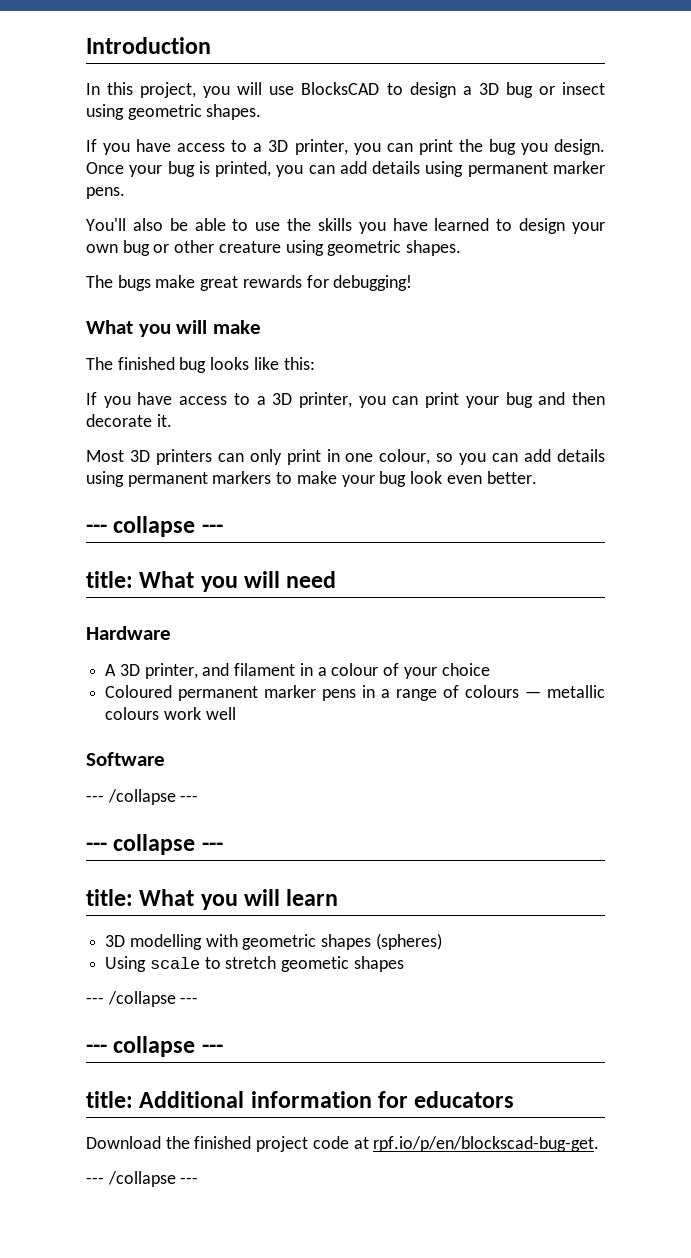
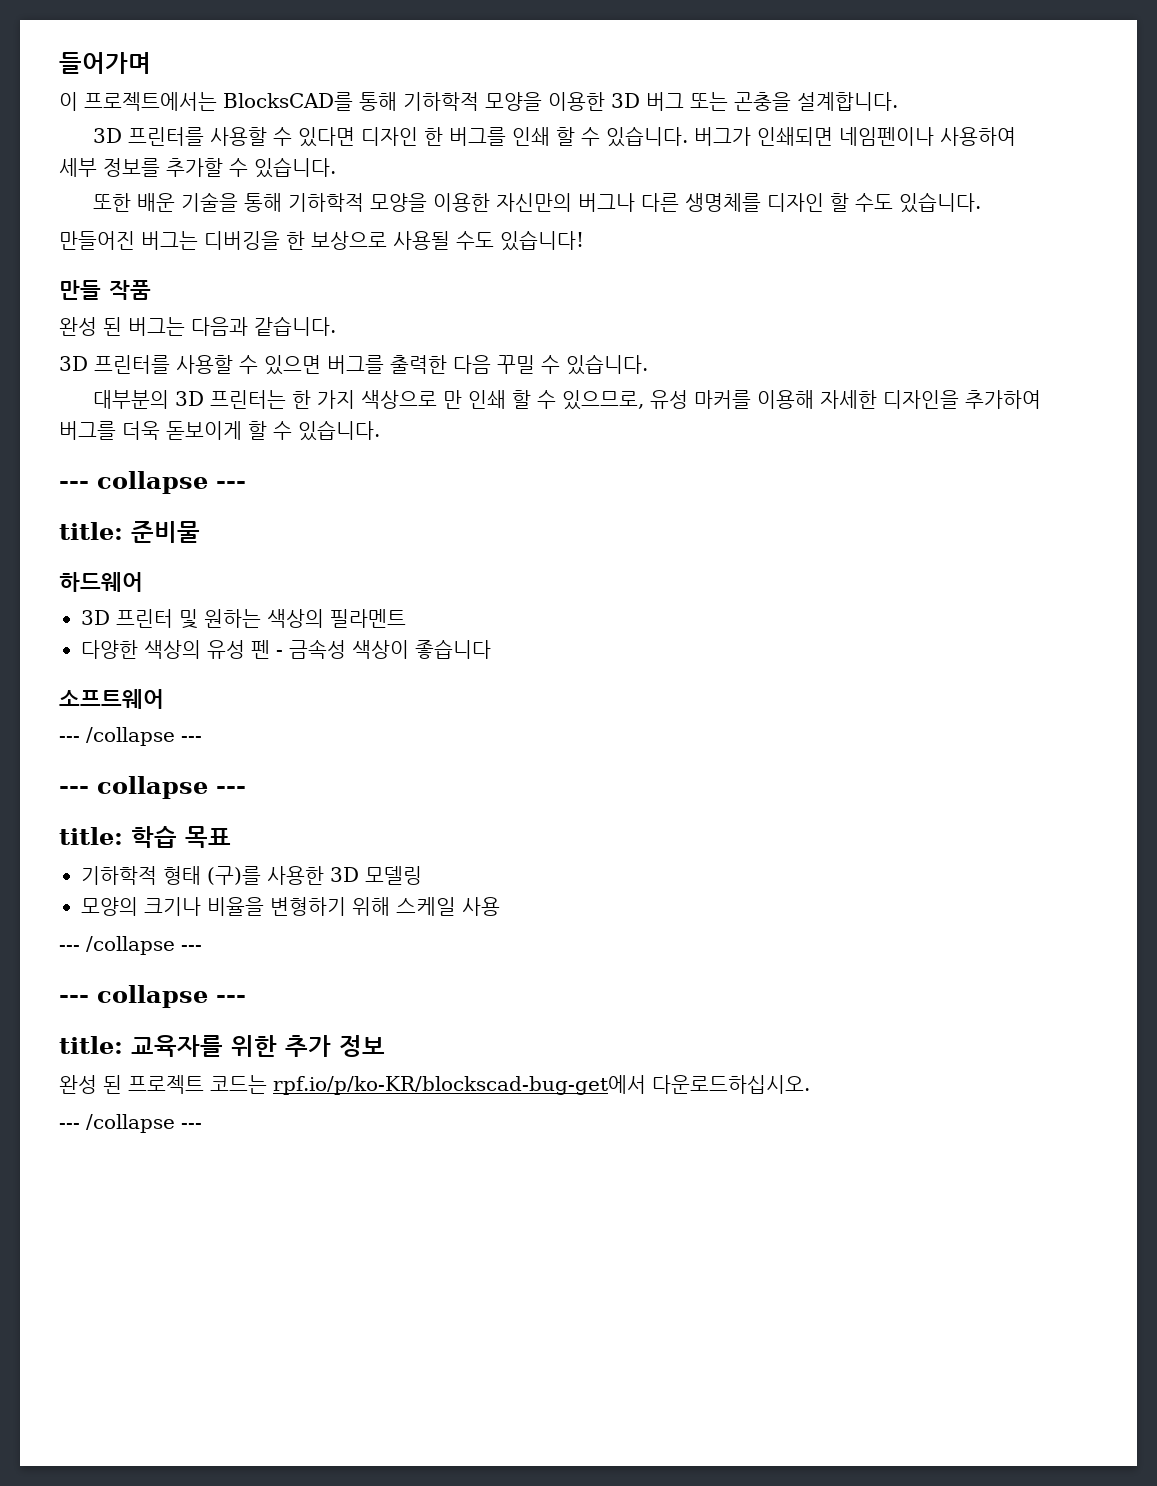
- Introduction
- In this project, you will use BlocksCAD to design a 3D bug or insect using geometric shapes.
- If you have access to a 3D printer, you can print the bug you design. Once your bug is printed, you can add details using permanent marker pens.
- You'll also be able to use the skills you have learned to design your own bug or other creature using geometric shapes.
- The bugs make great rewards for debugging!
- What you will make
- The finished bug looks like this:
- If you have access to a 3D printer, you can print your bug and then decorate it.
- Most 3D printers can only print in one colour, so you can add details using permanent markers to make your bug look even better.
+ 들어가며
+ 이 프로젝트에서는 BlocksCAD를 통해 기하학적 모양을 이용한 3D 버그 또는 곤충을 설계합니다.
+ 3D 프린터를 사용할 수 있다면 디자인 한 버그를 인쇄 할 수 있습니다. 버그가 인쇄되면 네임펜이나 사용하여 세부 정보를 추가할 수 있습니다.
+ 또한 배운 기술을 통해 기하학적 모양을 이용한 자신만의 버그나 다른 생명체를 디자인 할 수도 있습니다.
+ 만들어진 버그는 디버깅을 한 보상으로 사용될 수도 있습니다!
+ 만들 작품
+ 완성 된 버그는 다음과 같습니다.
+ 3D 프린터를 사용할 수 있으면 버그를 출력한 다음 꾸밀 수 있습니다.
+ 대부분의 3D 프린터는 한 가지 색상으로 만 인쇄 할 수 있으므로, 유성 마커를 이용해 자세한 디자인을 추가하여 버그를 더욱 돋보이게 할 수 있습니다.
  --- collapse ---
- title: What you will need
- Hardware
- A 3D printer, and filament in a colour of your choice
- Coloured permanent marker pens in a range of colours — metallic colours work well
- Software
+ title: 준비물
+ 하드웨어
+ 3D 프린터 및 원하는 색상의 필라멘트
+ 다양한 색상의 유성 펜 - 금속성 색상이 좋습니다
+ 소프트웨어
  --- /collapse ---
  --- collapse ---
- title: What you will learn
- 3D modelling with geometric shapes (spheres)
- Using scale to stretch geometic shapes
+ title: 학습 목표
+ 기하학적 형태 (구)를 사용한 3D 모델링
+ 모양의 크기나 비율을 변형하기 위해 스케일 사용
  --- /collapse ---
  --- collapse ---
- title: Additional information for educators
- Download the finished project code at rpf.io/p/en/blockscad-bug-get.
+ title: 교육자를 위한 추가 정보
+ 완성 된 프로젝트 코드는 rpf.io/p/ko-KR/blockscad-bug-get에서 다운로드하십시오.

